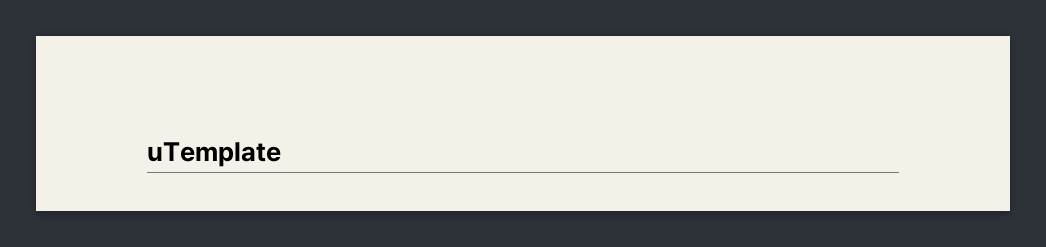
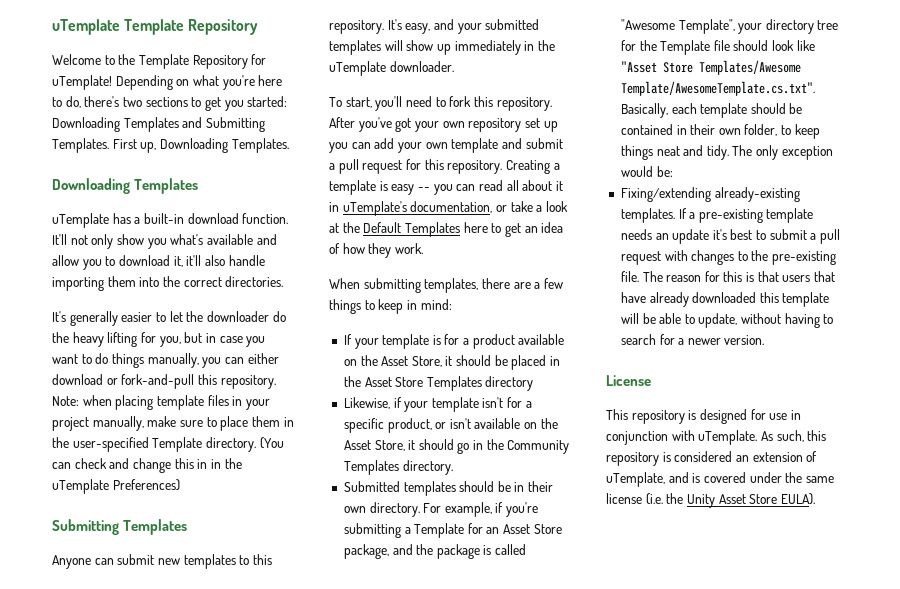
- uTemplate
+ uTemplate Template Repository
+ Welcome to the Template Repository for uTemplate! Depending on what you're here to do, there's two sections to get you started: Downloading Templates and Submitting Templates. First up, Downloading Templates.
+ Downloading Templates
+ uTemplate has a built-in download function. It'll not only show you what's available and allow you to download it, it'll also handle importing them into the correct directories.
+ It's generally easier to let the downloader do the heavy lifting for you, but in case you want to do things manually, you can either download or fork-and-pull this repository. Note: when placing template files in your project manually, make sure to place them in the user-specified Template directory. (You can check and change this in in the uTemplate Preferences)
+ Submitting Templates
+ Anyone can submit new templates to this repository. It's easy, and your submitted templates will show up immediately in the uTemplate downloader.
+ To start, you'll need to fork this repository. After you've got your own repository set up you can add your own template and submit a pull request for this repository. Creating a template is easy -- you can read all about it in uTemplate's documentation, or take a look at the Default Templates here to get an idea of how they work.
+ When submitting templates, there are a few things to keep in mind:
+ If your template is for a product available on the Asset Store, it should be placed in the Asset Store Templates directory
+ Likewise, if your template isn't for a specific product, or isn't available on the Asset Store, it should go in the Community Templates directory.
+ Submitted templates should be in their own directory. For example, if you're submitting a Template for an Asset Store package, and the package is called "Awesome Template", your directory tree for the Template file should look like "Asset Store Templates/Awesome Template/AwesomeTemplate.cs.txt". Basically, each template should be contained in their own folder, to keep things neat and tidy. The only exception would be:
+ Fixing/extending already-existing templates. If a pre-existing template needs an update it's best to submit a pull request with changes to the pre-existing file. The reason for this is that users that have already downloaded this template will be able to update, without having to search for a newer version.
+ License
+ This repository is designed for use in conjunction with uTemplate. As such, this repository is considered an extension of uTemplate, and is covered under the same license (i.e. the Unity Asset Store EULA).

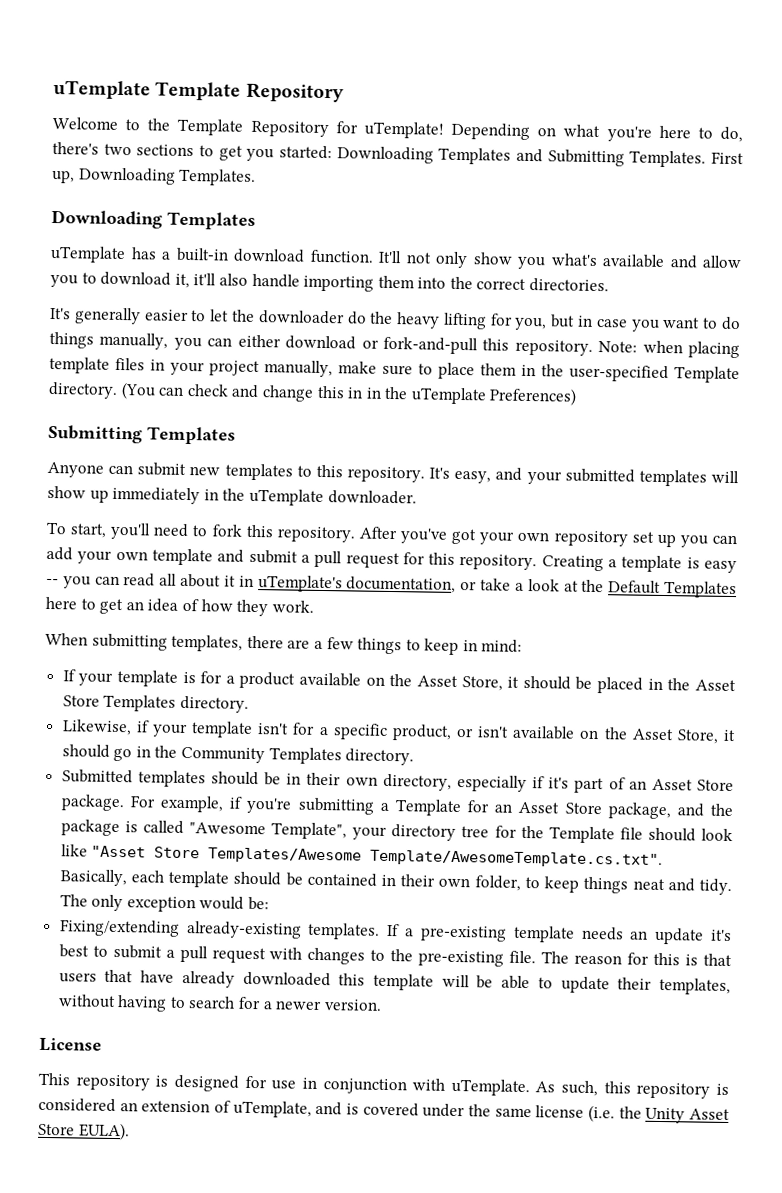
- If your template is for a product available on the Asset Store, it should be placed in the Asset Store Templates directory
+ If your template is for a product available on the Asset Store, it should be placed in the Asset Store Templates directory.
- Submitted templates should be in their own directory.
+ Submitted templates should be in their own directory, especially if it's part of an Asset Store package.
- The reason for this is that users that have already downloaded this template will be able to update, without having to search for a newer version.
+ The reason for this is that users that have already downloaded this template will be able to update their templates, without having to search for a newer version.

